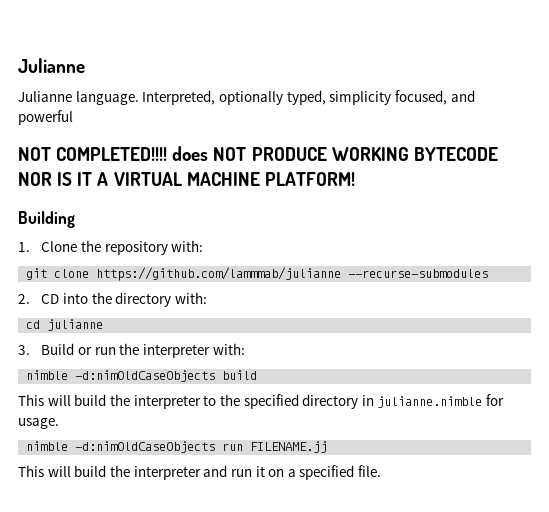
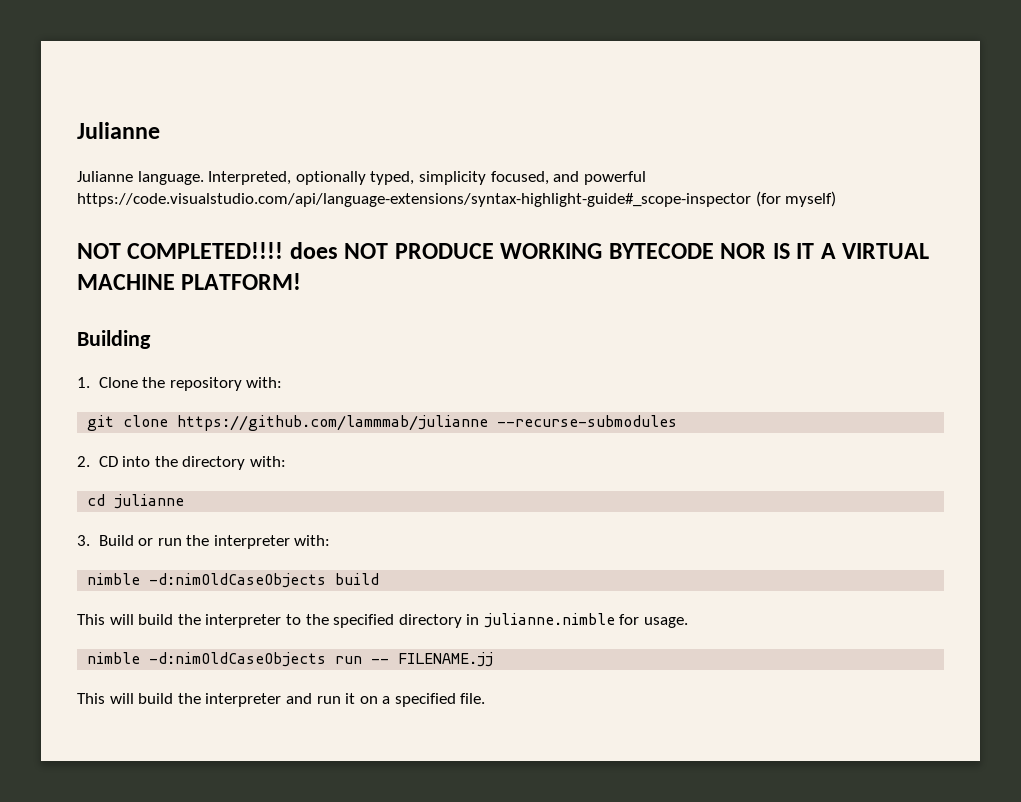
- Interpreted, optionally typed, simplicity focused, and powerful
+ Interpreted, optionally typed, simplicity focused, and powerful https://code.visualstudio.com/api/language-extensions/syntax-highlight-guide#_scope-inspector (for myself)
- nimble -d:nimOldCaseObjects run FILENAME.jj
+ nimble -d:nimOldCaseObjects run -- FILENAME.jj

